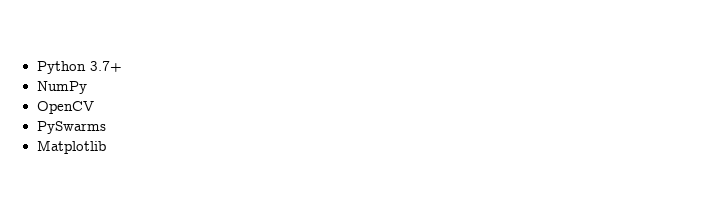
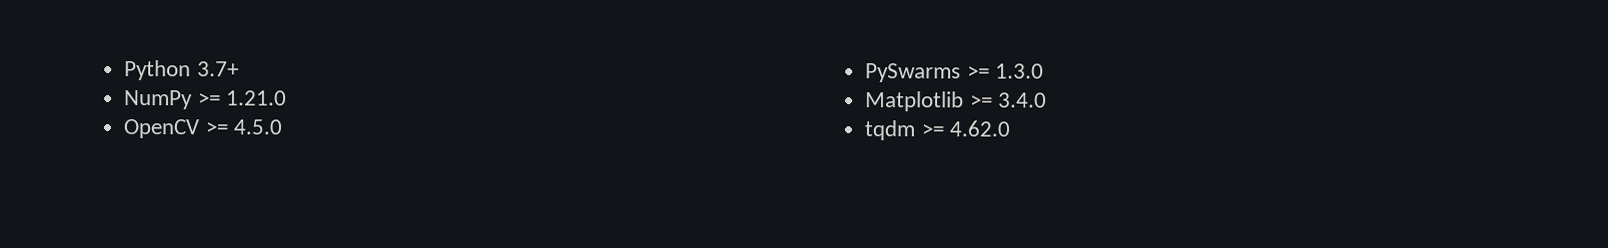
- NumPy
+ NumPy >= 1.21.0
- OpenCV
+ OpenCV >= 4.5.0
- PySwarms
+ PySwarms >= 1.3.0
- Matplotlib
+ Matplotlib >= 3.4.0
+ tqdm >= 4.62.0

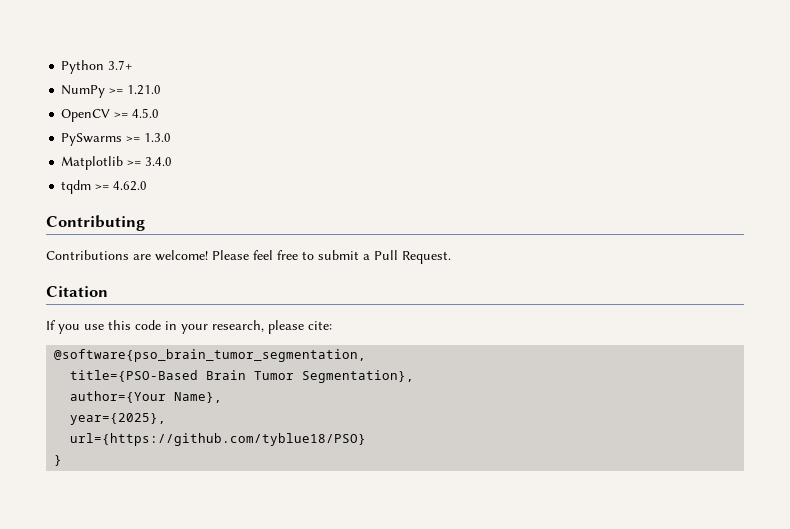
+ Contributing
+ Contributions are welcome! Please feel free to submit a Pull Request.
+ Citation
+ If you use this code in your research, please cite:
+ @software{pso_brain_tumor_segmentation,
+ title={PSO-Based Brain Tumor Segmentation},
+ author={Your Name},
+ year={2025},
+ url={https://github.com/tyblue18/PSO}
+ }

